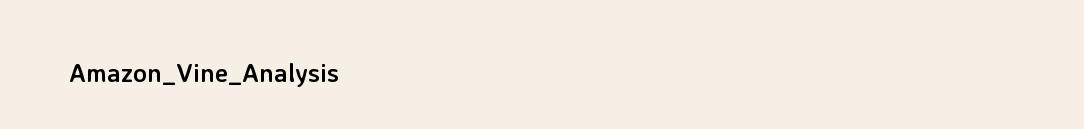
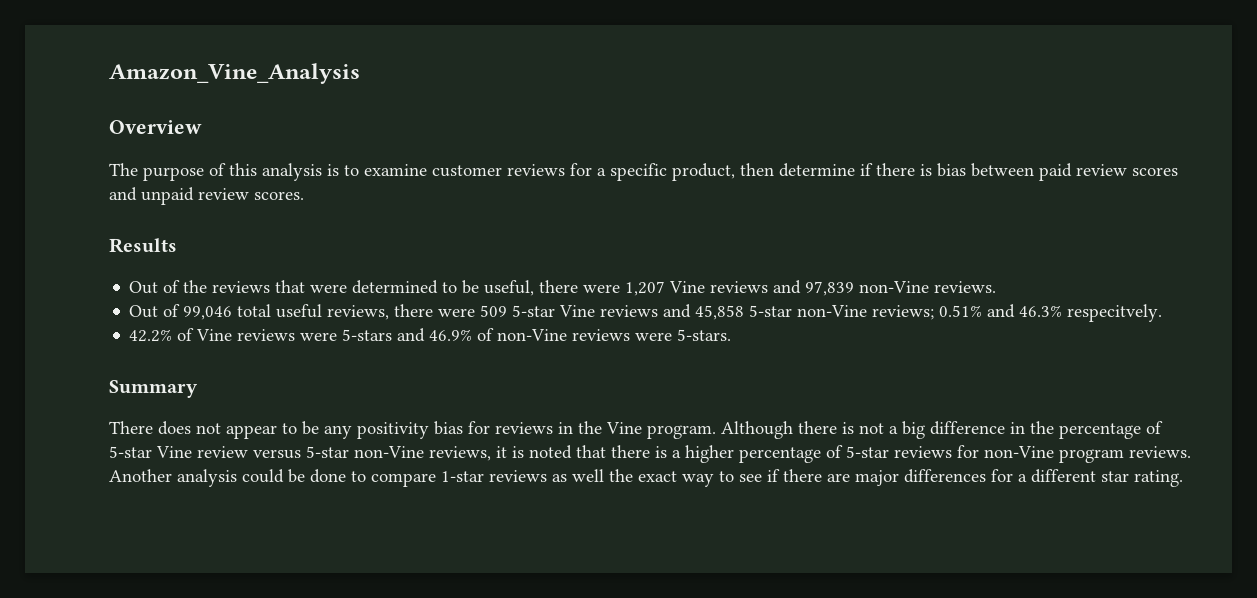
+ Overview
+ The purpose of this analysis is to examine customer reviews for a specific product, then determine if there is bias between paid review scores and unpaid review scores.
+ Results
+ Out of the reviews that were determined to be useful, there were 1,207 Vine reviews and 97,839 non-Vine reviews.
+ Out of 99,046 total useful reviews, there were 509 5-star Vine reviews and 45,858 5-star non-Vine reviews; 0.51% and 46.3% respecitvely.
+ 42.2% of Vine reviews were 5-stars and 46.9% of non-Vine reviews were 5-stars.
+ Summary
+ There does not appear to be any positivity bias for reviews in the Vine program. Although there is not a big difference in the percentage of 5-star Vine review versus 5-star non-Vine reviews, it is noted that there is a higher percentage of 5-star reviews for non-Vine program reviews. Another analysis could be done to compare 1-star reviews as well the exact way to see if there are major differences for a different star rating.

